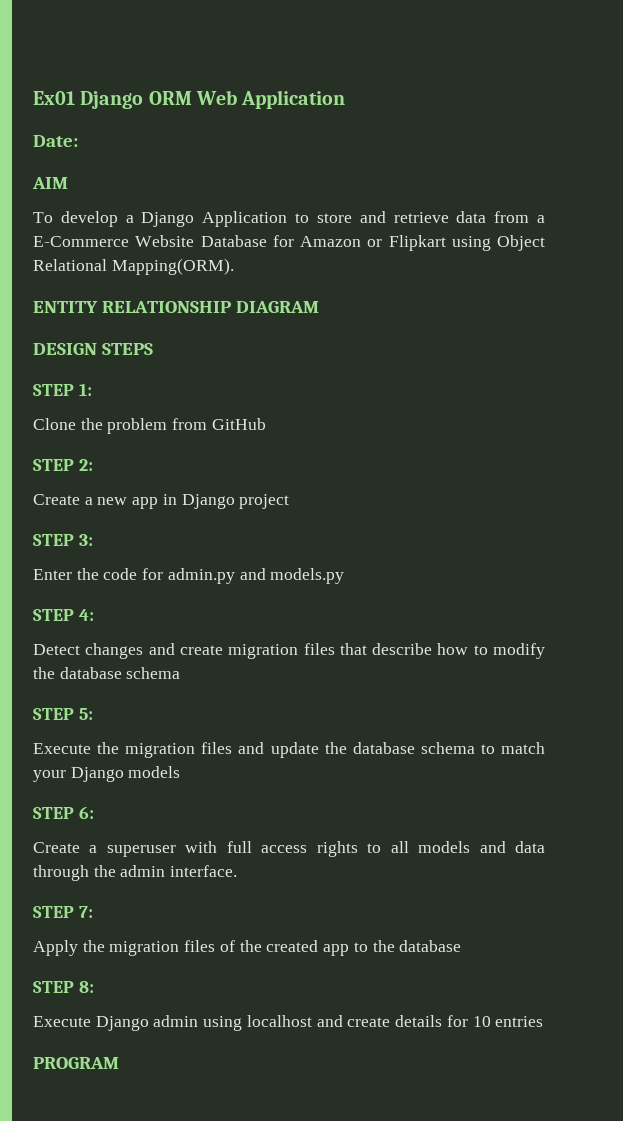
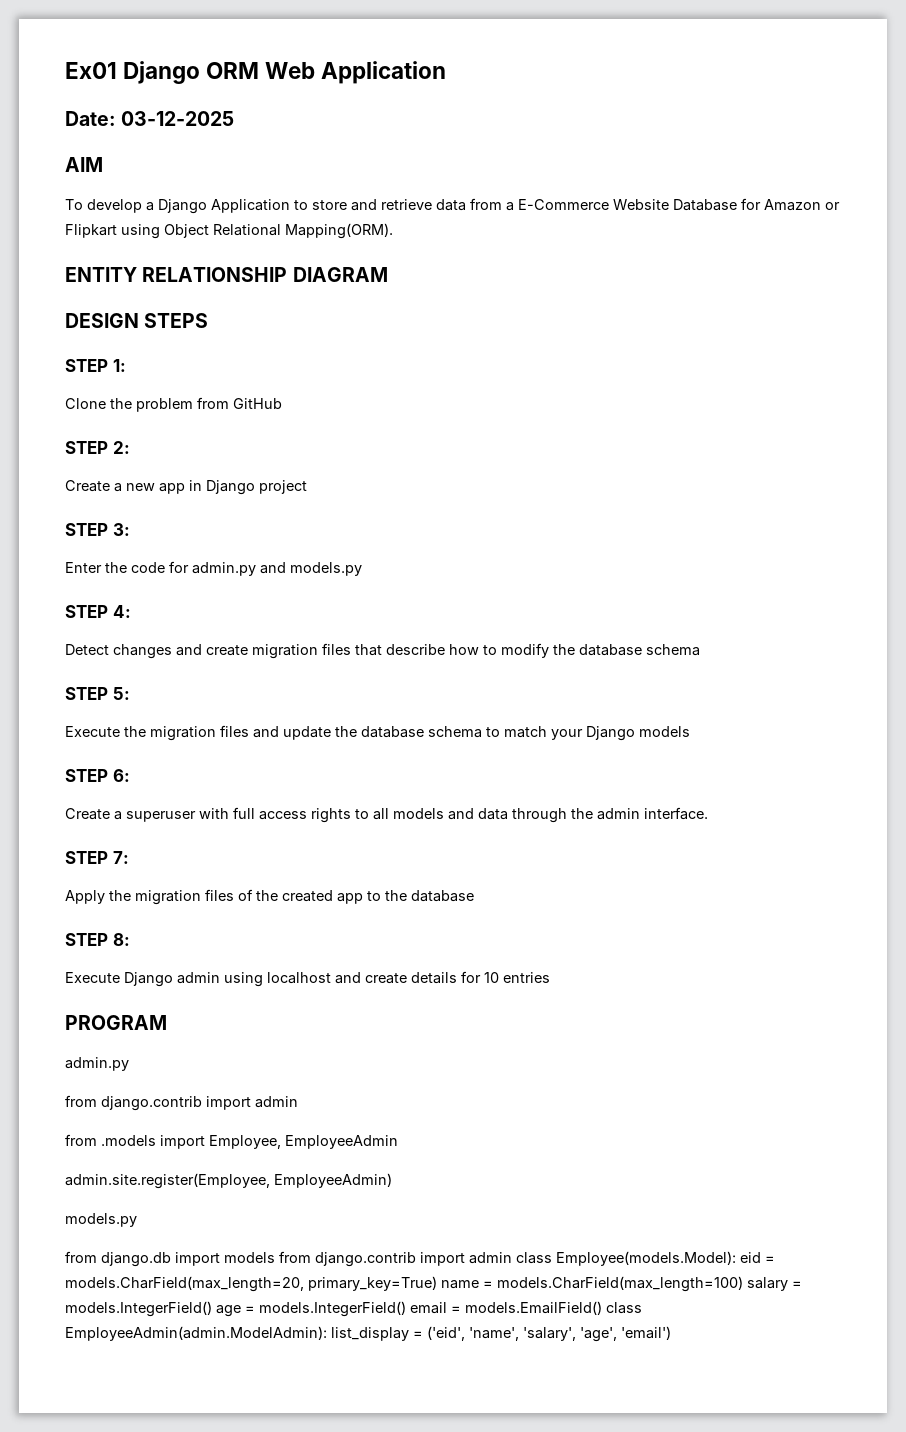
- Date:
+ Date: 03-12-2025
  PROGRAM
+ admin.py
+ from django.contrib import admin
+ from .models import Employee, EmployeeAdmin
+ admin.site.register(Employee, EmployeeAdmin)
+ models.py
+ from django.db import models from django.contrib import admin class Employee(models.Model): eid = models.CharField(max_length=20, primary_key=True) name = models.CharField(max_length=100) salary = models.IntegerField() age = models.IntegerField() email = models.EmailField() class EmployeeAdmin(admin.ModelAdmin): list_display = ('eid', 'name', 'salary', 'age', 'email')

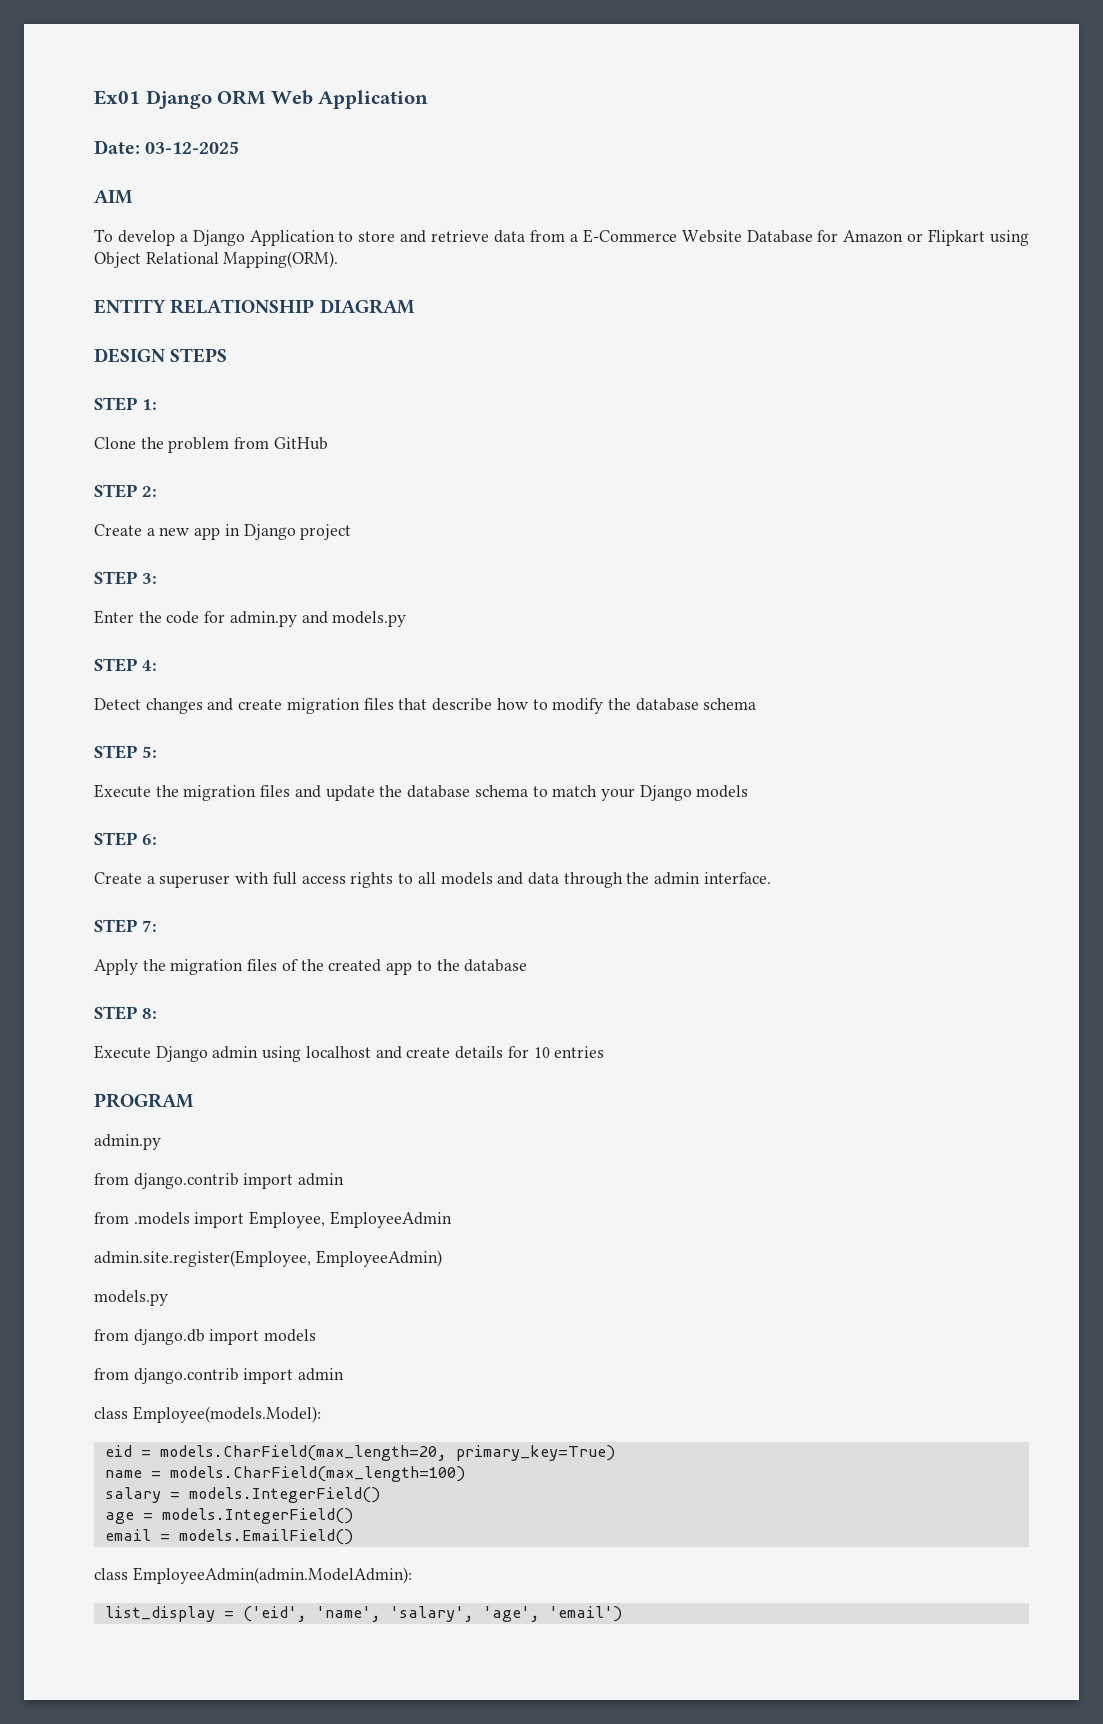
- from django.db import models from django.contrib import admin class Employee(models.Model): eid = models.CharField(max_length=20, primary_key=True) name = models.CharField(max_length=100) salary = models.IntegerField() age = models.IntegerField() email = models.EmailField() class EmployeeAdmin(admin.ModelAdmin): list_display = ('eid', 'name', 'salary', 'age', 'email')
+ from django.db import models
+ from django.contrib import admin
+ class Employee(models.Model):
+ eid = models.CharField(max_length=20, primary_key=True)
+ name = models.CharField(max_length=100)
+ salary = models.IntegerField()
+ age = models.IntegerField()
+ email = models.EmailField()
+ class EmployeeAdmin(admin.ModelAdmin):
+ list_display = ('eid', 'name', 'salary', 'age', 'email')

